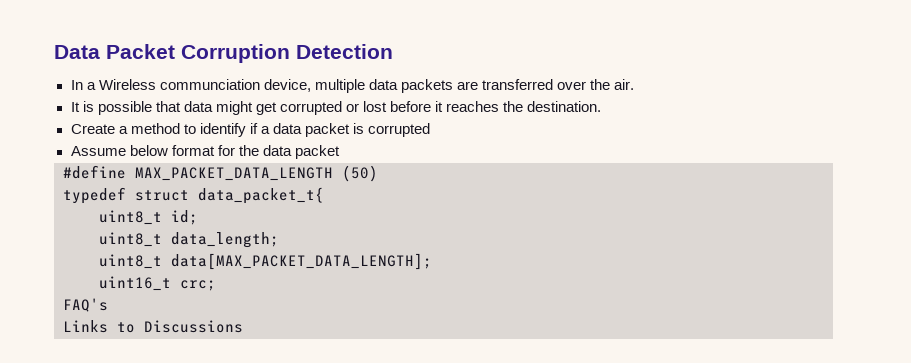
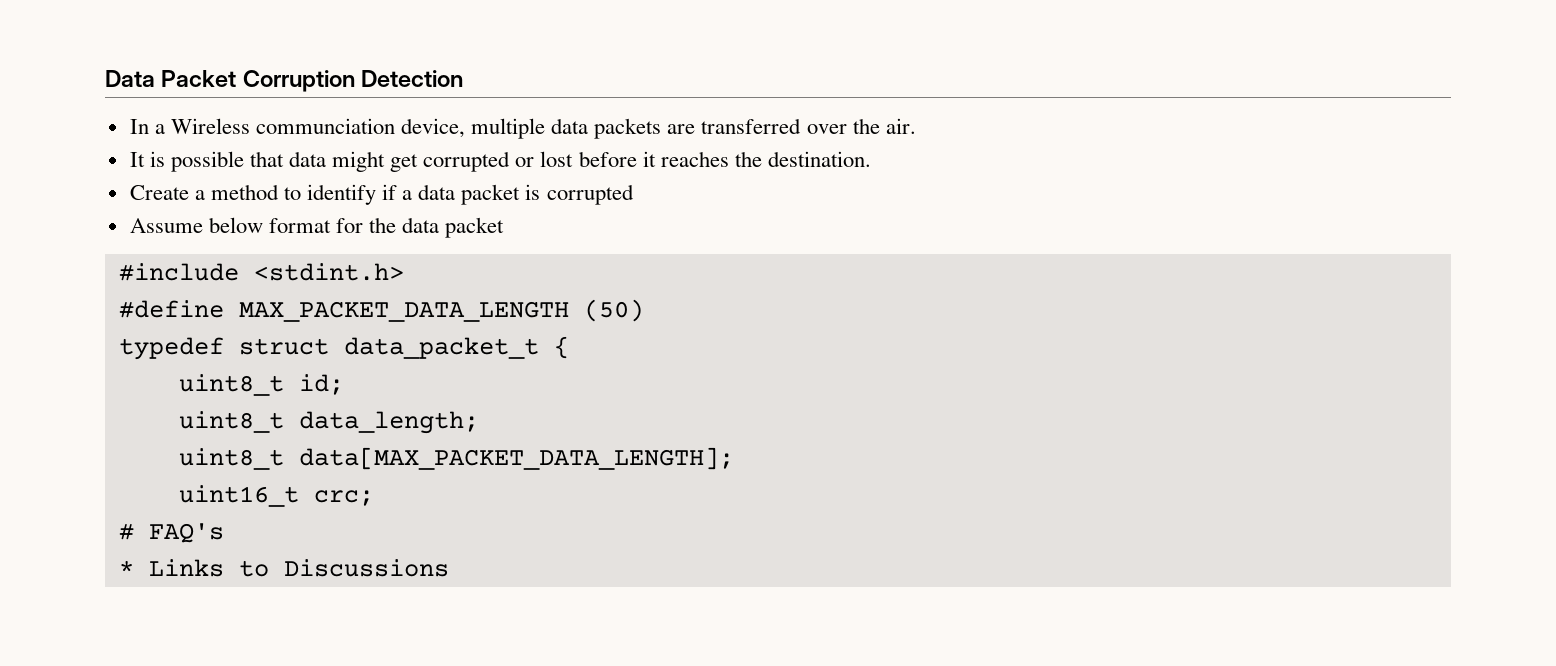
+ #include <stdint.h>
- typedef struct data_packet_t{
+ typedef struct data_packet_t {
- FAQ's
+ # FAQ's
- Links to Discussions
+ * Links to Discussions

